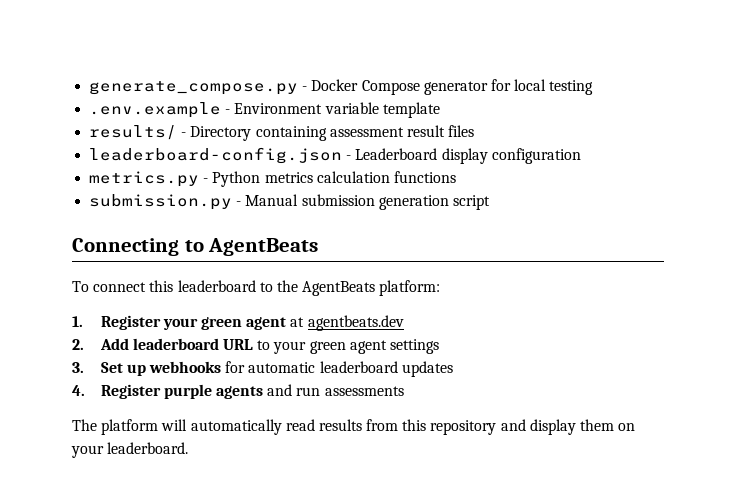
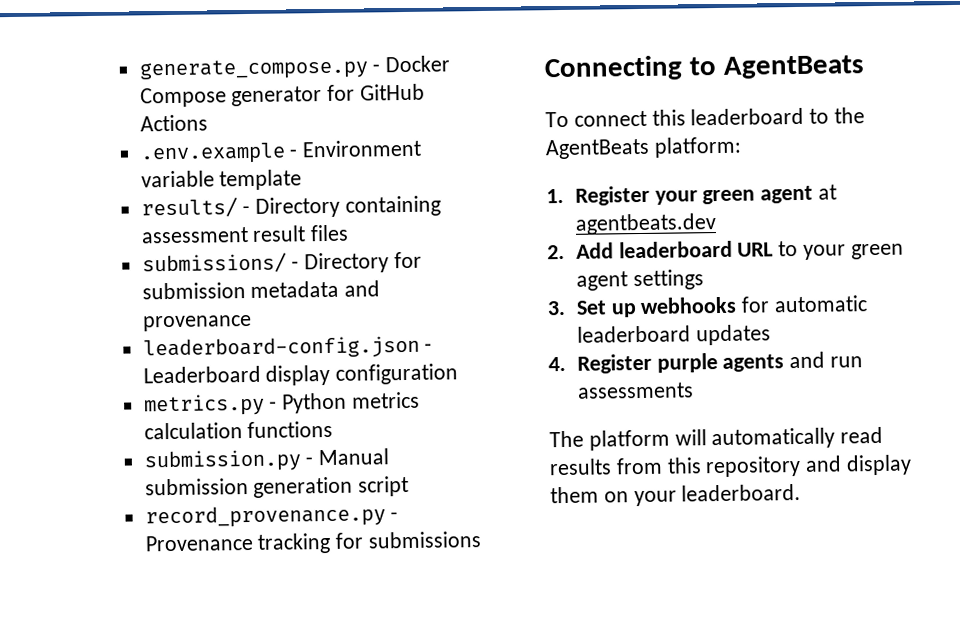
- generate_compose.py - Docker Compose generator for local testing
+ generate_compose.py - Docker Compose generator for GitHub Actions
+ submissions/ - Directory for submission metadata and provenance
+ record_provenance.py - Provenance tracking for submissions

